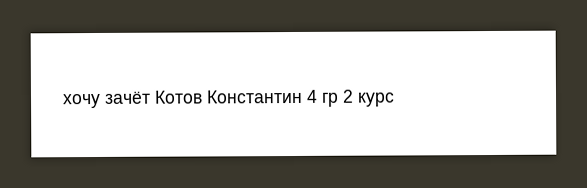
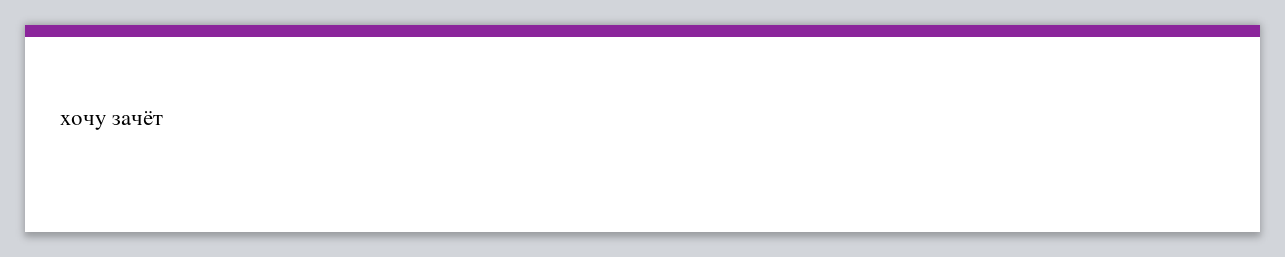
- хочу зачёт Котов Константин 4 гр 2 курс
+ хочу зачёт

